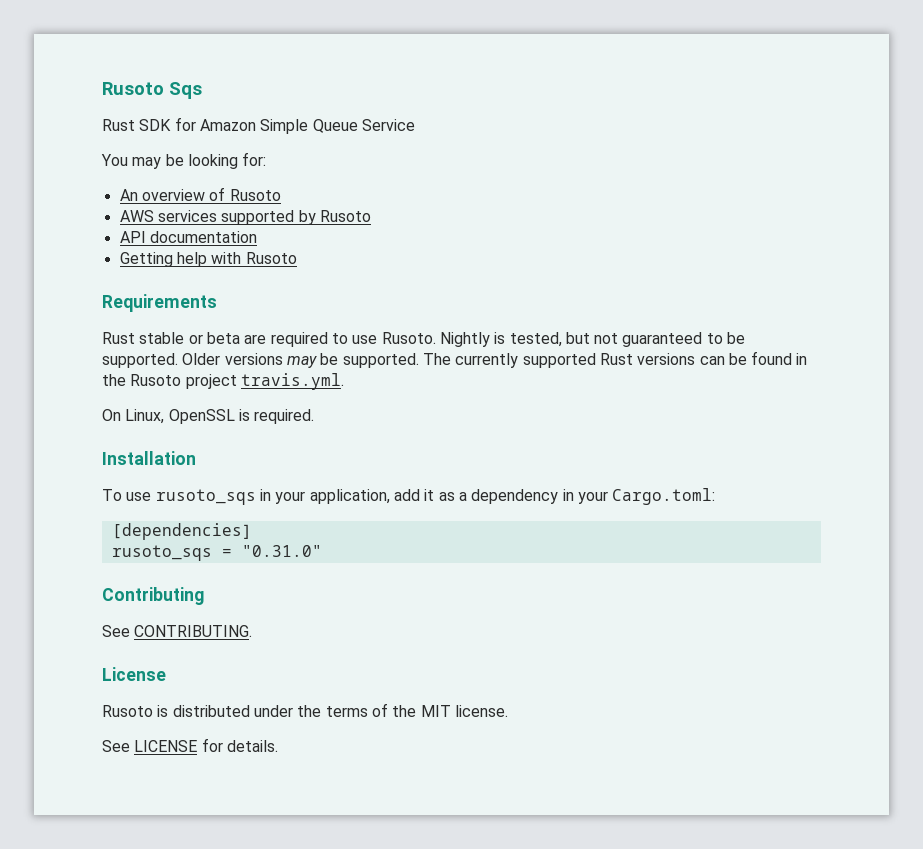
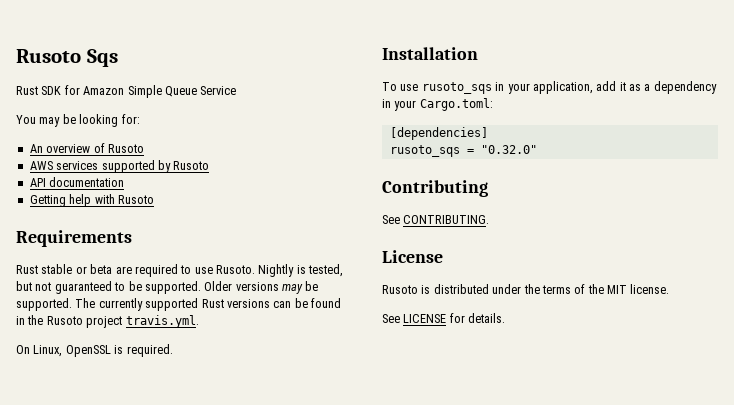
- rusoto_sqs = "0.31.0"
+ rusoto_sqs = "0.32.0"

